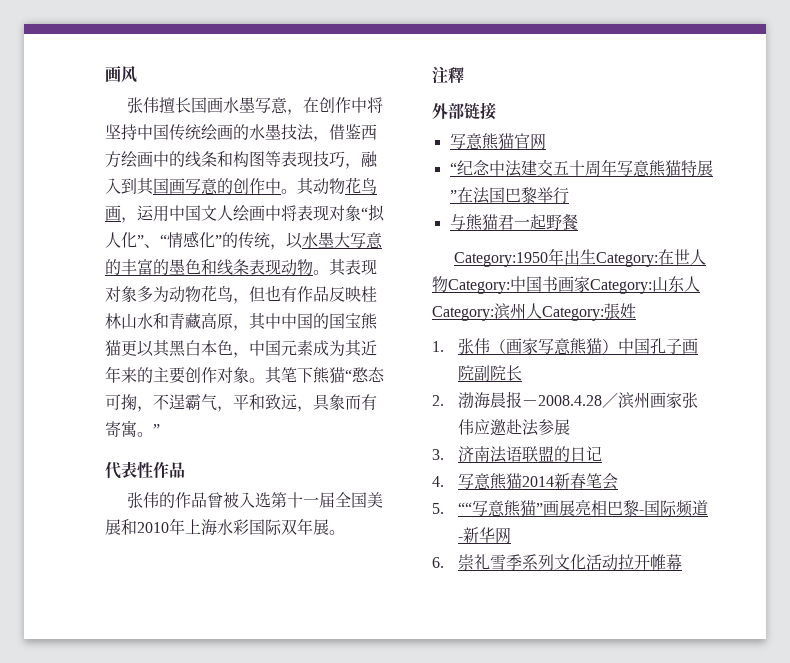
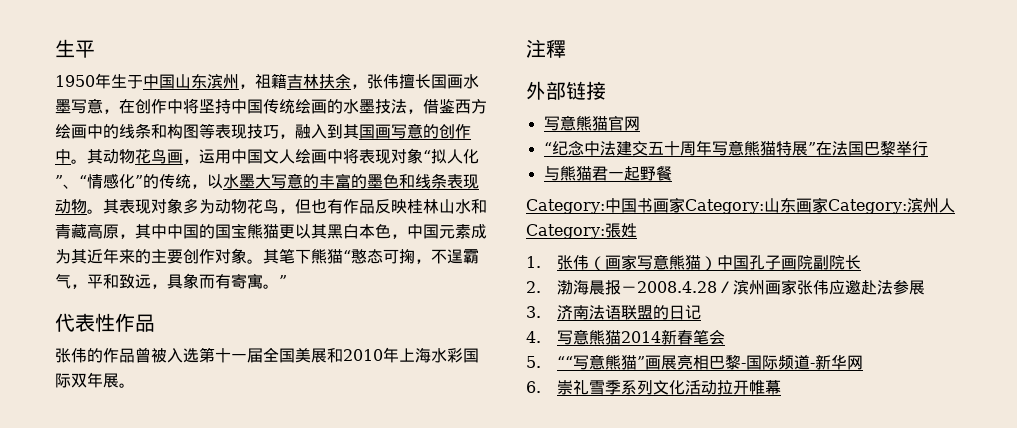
- 画风
- 张伟擅长国画水墨写意，在创作中将坚持中国传统绘画的水墨技法，借鉴西方绘画中的线条和构图等表现技巧，融入到其国画写意的创作中。
+ 生平
+ 1950年生于中国山东滨州，祖籍吉林扶余，张伟擅长国画水墨写意，在创作中将坚持中国传统绘画的水墨技法，借鉴西方绘画中的线条和构图等表现技巧，融入到其国画写意的创作中。
- Category:1950年出生Category:在世人物Category:中国书画家Category:山东人Category:滨州人Category:張姓
+ Category:中国书画家Category:山东画家Category:滨州人Category:張姓

